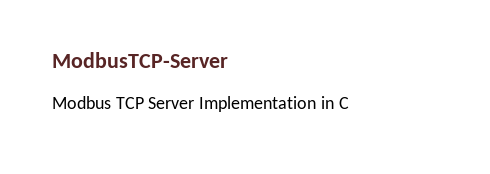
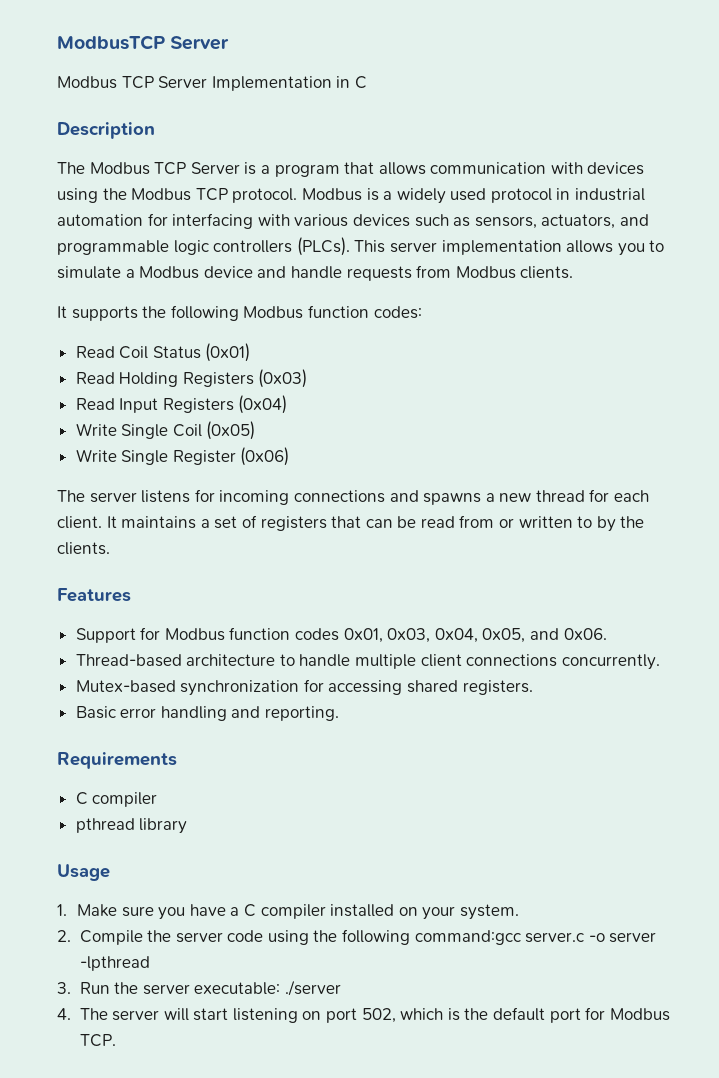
- ModbusTCP-Server
+ ModbusTCP Server
+ Description
+ The Modbus TCP Server is a program that allows communication with devices using the Modbus TCP protocol. Modbus is a widely used protocol in industrial automation for interfacing with various devices such as sensors, actuators, and programmable logic controllers (PLCs). This server implementation allows you to simulate a Modbus device and handle requests from Modbus clients.
+ It supports the following Modbus function codes:
+ Read Coil Status (0x01)
+ Read Holding Registers (0x03)
+ Read Input Registers (0x04)
+ Write Single Coil (0x05)
+ Write Single Register (0x06)
+ The server listens for incoming connections and spawns a new thread for each client. It maintains a set of registers that can be read from or written to by the clients.
+ Features
+ Support for Modbus function codes 0x01, 0x03, 0x04, 0x05, and 0x06.
+ Thread-based architecture to handle multiple client connections concurrently.
+ Mutex-based synchronization for accessing shared registers.
+ Basic error handling and reporting.
+ Requirements
+ C compiler
+ pthread library
+ Usage
+ 1. Make sure you have a C compiler installed on your system.
+ 2. Compile the server code using the following command:gcc server.c -o server -lpthread
+ 3. Run the server executable: ./server
+ 4. The server will start listening on port 502, which is the default port for Modbus TCP.

